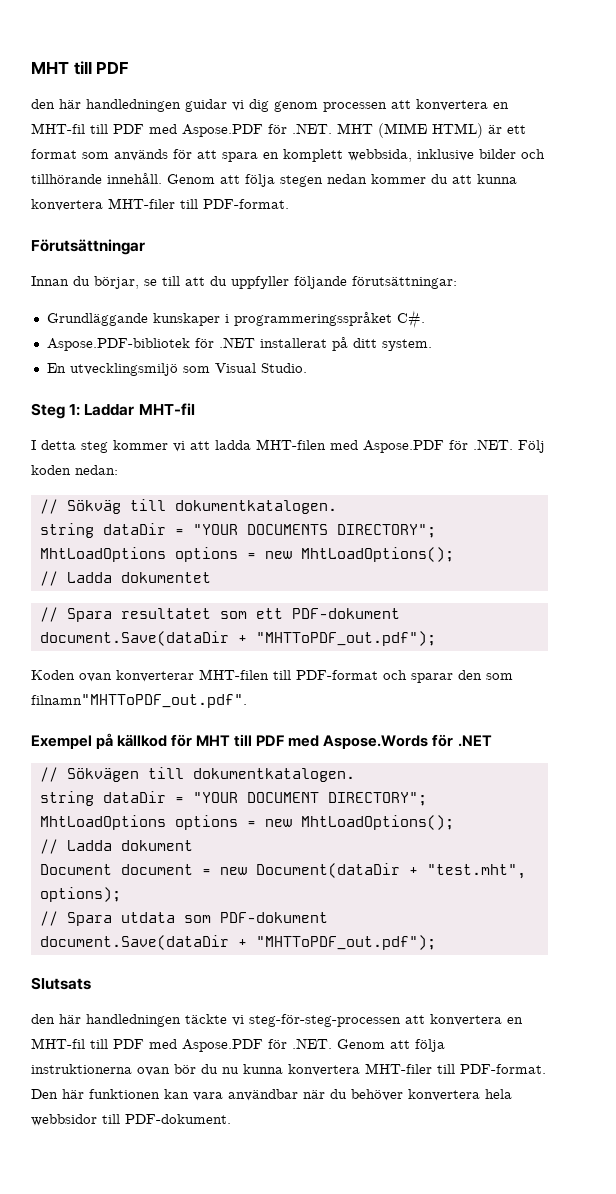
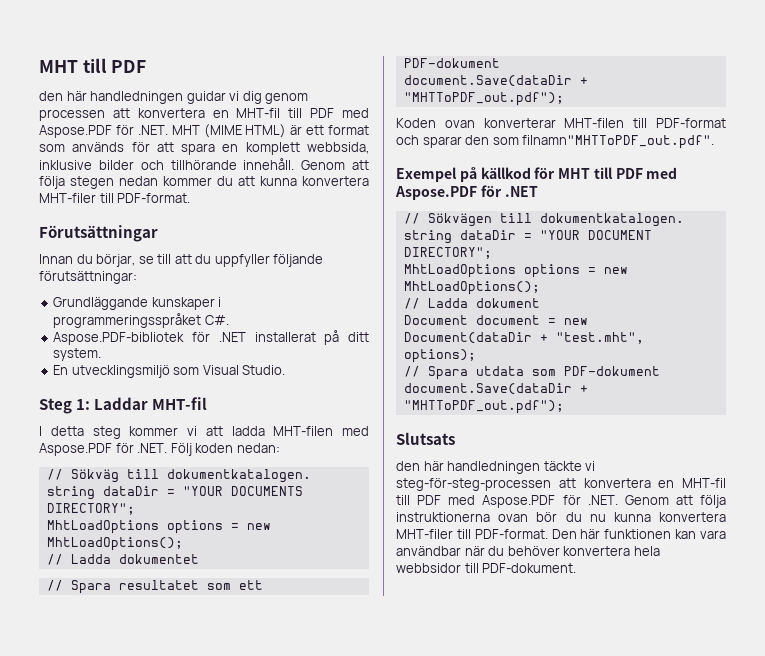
- Exempel på källkod för MHT till PDF med Aspose.Words för .NET
+ Exempel på källkod för MHT till PDF med Aspose.PDF för .NET

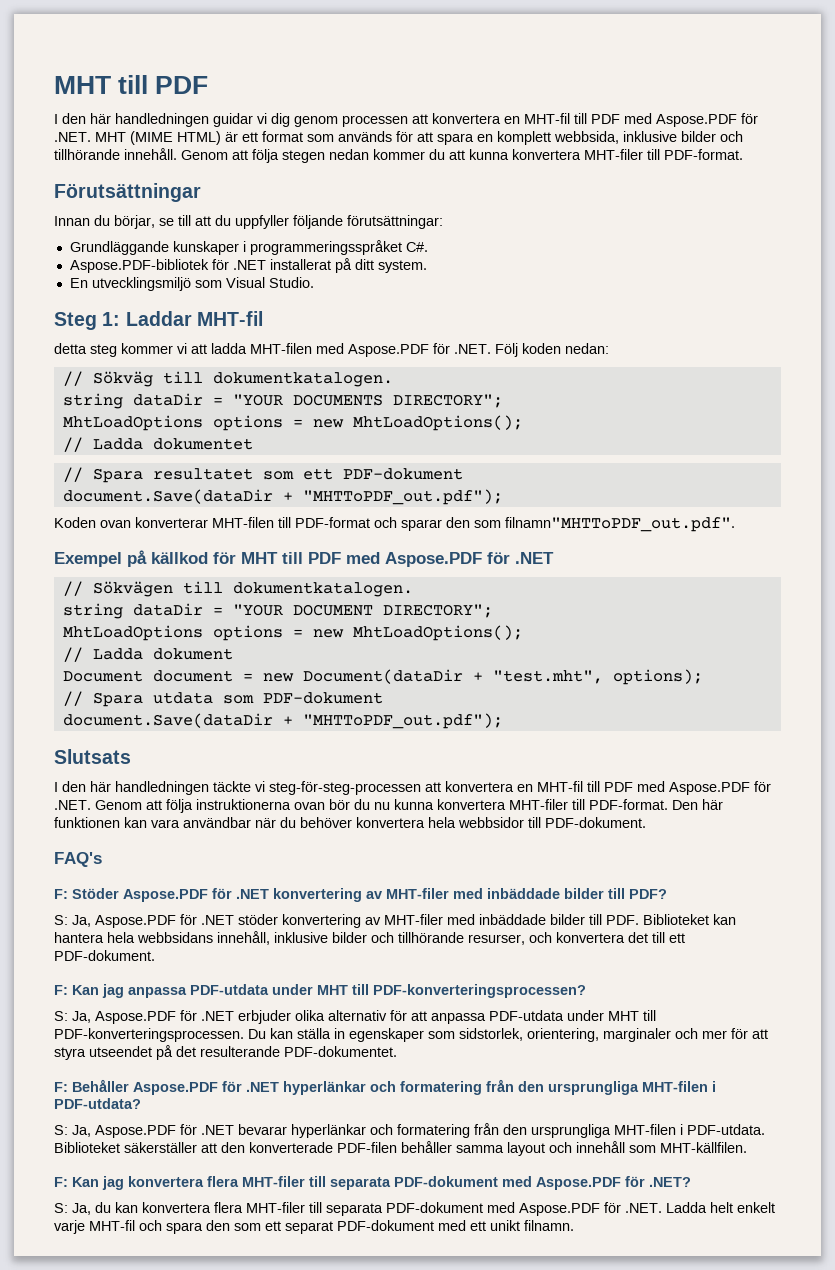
- den här handledningen guidar vi dig genom processen att konvertera en MHT-fil till PDF med Aspose.PDF för .NET. MHT (MIME HTML) är ett format som används för att spara en komplett webbsida, inklusive bilder och tillhörande innehåll.
+ I den här handledningen guidar vi dig genom processen att konvertera en MHT-fil till PDF med Aspose.PDF för .NET. MHT (MIME HTML) är ett format som används för att spara en komplett webbsida, inklusive bilder och tillhörande innehåll.
- I detta steg kommer vi att ladda MHT-filen med Aspose.PDF för .NET. Följ koden nedan:
+ detta steg kommer vi att ladda MHT-filen med Aspose.PDF för .NET. Följ koden nedan:
- den här handledningen täckte vi steg-för-steg-processen att konvertera en MHT-fil till PDF med Aspose.PDF för .NET. Genom att följa instruktionerna ovan bör du nu kunna konvertera MHT-filer till PDF-format.
+ I den här handledningen täckte vi steg-för-steg-processen att konvertera en MHT-fil till PDF med Aspose.PDF för .NET. Genom att följa instruktionerna ovan bör du nu kunna konvertera MHT-filer till PDF-format.
+ FAQ's
+ F: Stöder Aspose.PDF för .NET konvertering av MHT-filer med inbäddade bilder till PDF?
+ S: Ja, Aspose.PDF för .NET stöder konvertering av MHT-filer med inbäddade bilder till PDF. Biblioteket kan hantera hela webbsidans innehåll, inklusive bilder och tillhörande resurser, och konvertera det till ett PDF-dokument.
+ F: Kan jag anpassa PDF-utdata under MHT till PDF-konverteringsprocessen?
+ S: Ja, Aspose.PDF för .NET erbjuder olika alternativ för att anpassa PDF-utdata under MHT till PDF-konverteringsprocessen. Du kan ställa in egenskaper som sidstorlek, orientering, marginaler och mer för att styra utseendet på det resulterande PDF-dokumentet.
+ F: Behåller Aspose.PDF för .NET hyperlänkar och formatering från den ursprungliga MHT-filen i PDF-utdata?
+ S: Ja, Aspose.PDF för .NET bevarar hyperlänkar och formatering från den ursprungliga MHT-filen i PDF-utdata. Biblioteket säkerställer att den konverterade PDF-filen behåller samma layout och innehåll som MHT-källfilen.
+ F: Kan jag konvertera flera MHT-filer till separata PDF-dokument med Aspose.PDF för .NET?
+ S: Ja, du kan konvertera flera MHT-filer till separata PDF-dokument med Aspose.PDF för .NET. Ladda helt enkelt varje MHT-fil och spara den som ett separat PDF-dokument med ett unikt filnamn.

